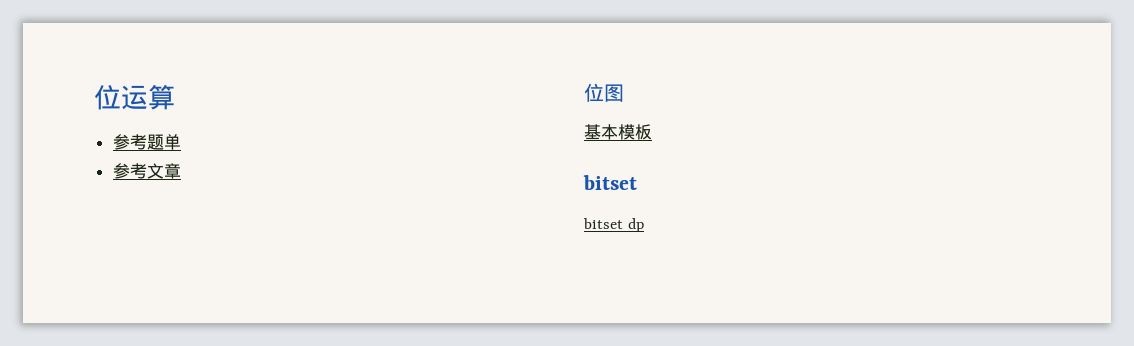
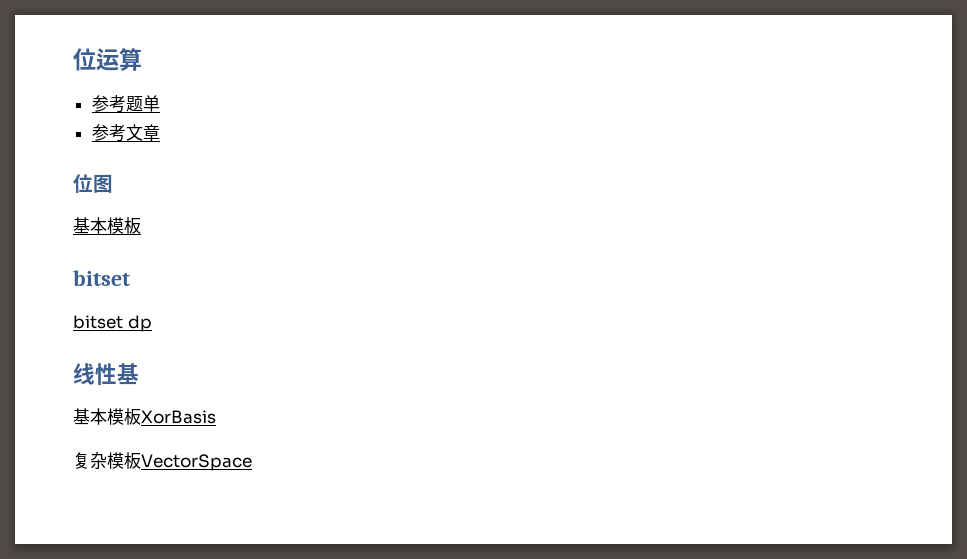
+ 线性基
+ 基本模板XorBasis
+ 复杂模板VectorSpace

